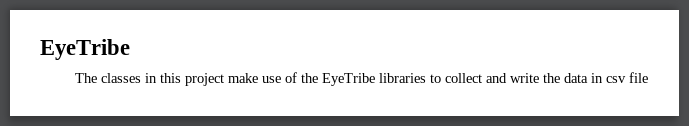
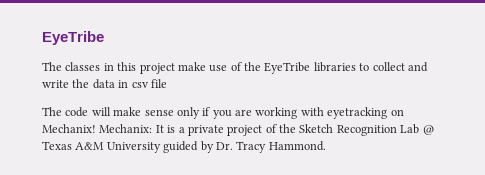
+ The code will make sense only if you are working with eyetracking on Mechanix! Mechanix: It is a private project of the Sketch Recognition Lab @ Texas A&M University guided by Dr. Tracy Hammond.

